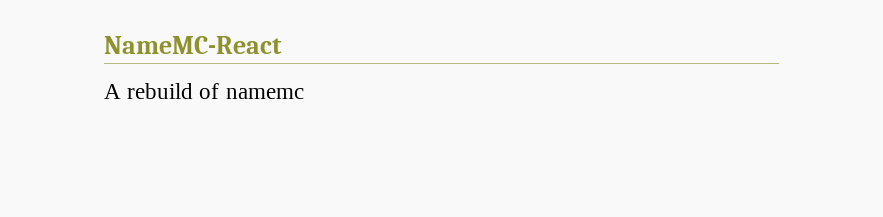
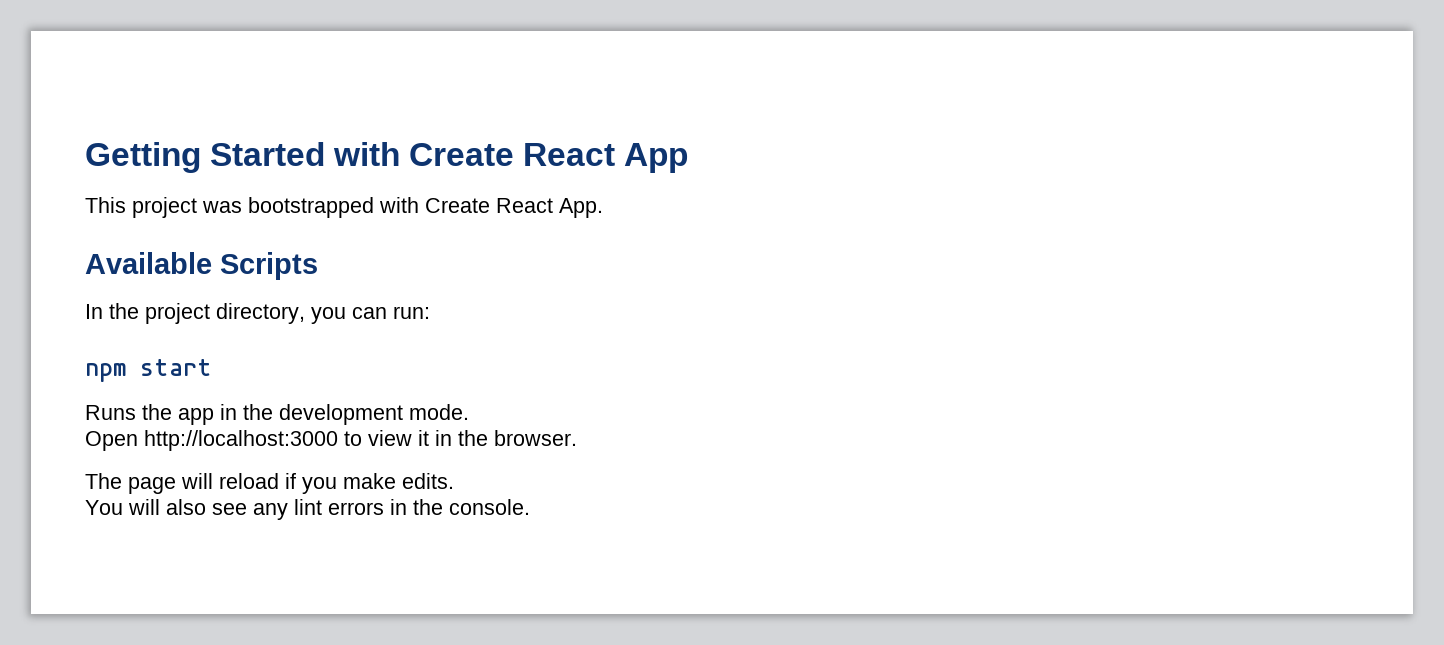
- NameMC-React
- A rebuild of namemc
+ Getting Started with Create React App
+ This project was bootstrapped with Create React App.
+ Available Scripts
+ In the project directory, you can run:
+ npm start
+ Runs the app in the development mode.
+ Open http://localhost:3000 to view it in the browser.
+ The page will reload if you make edits.
+ You will also see any lint errors in the console.

